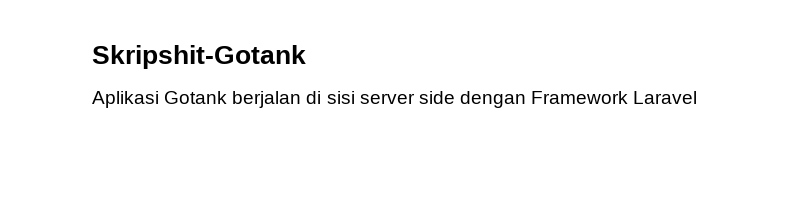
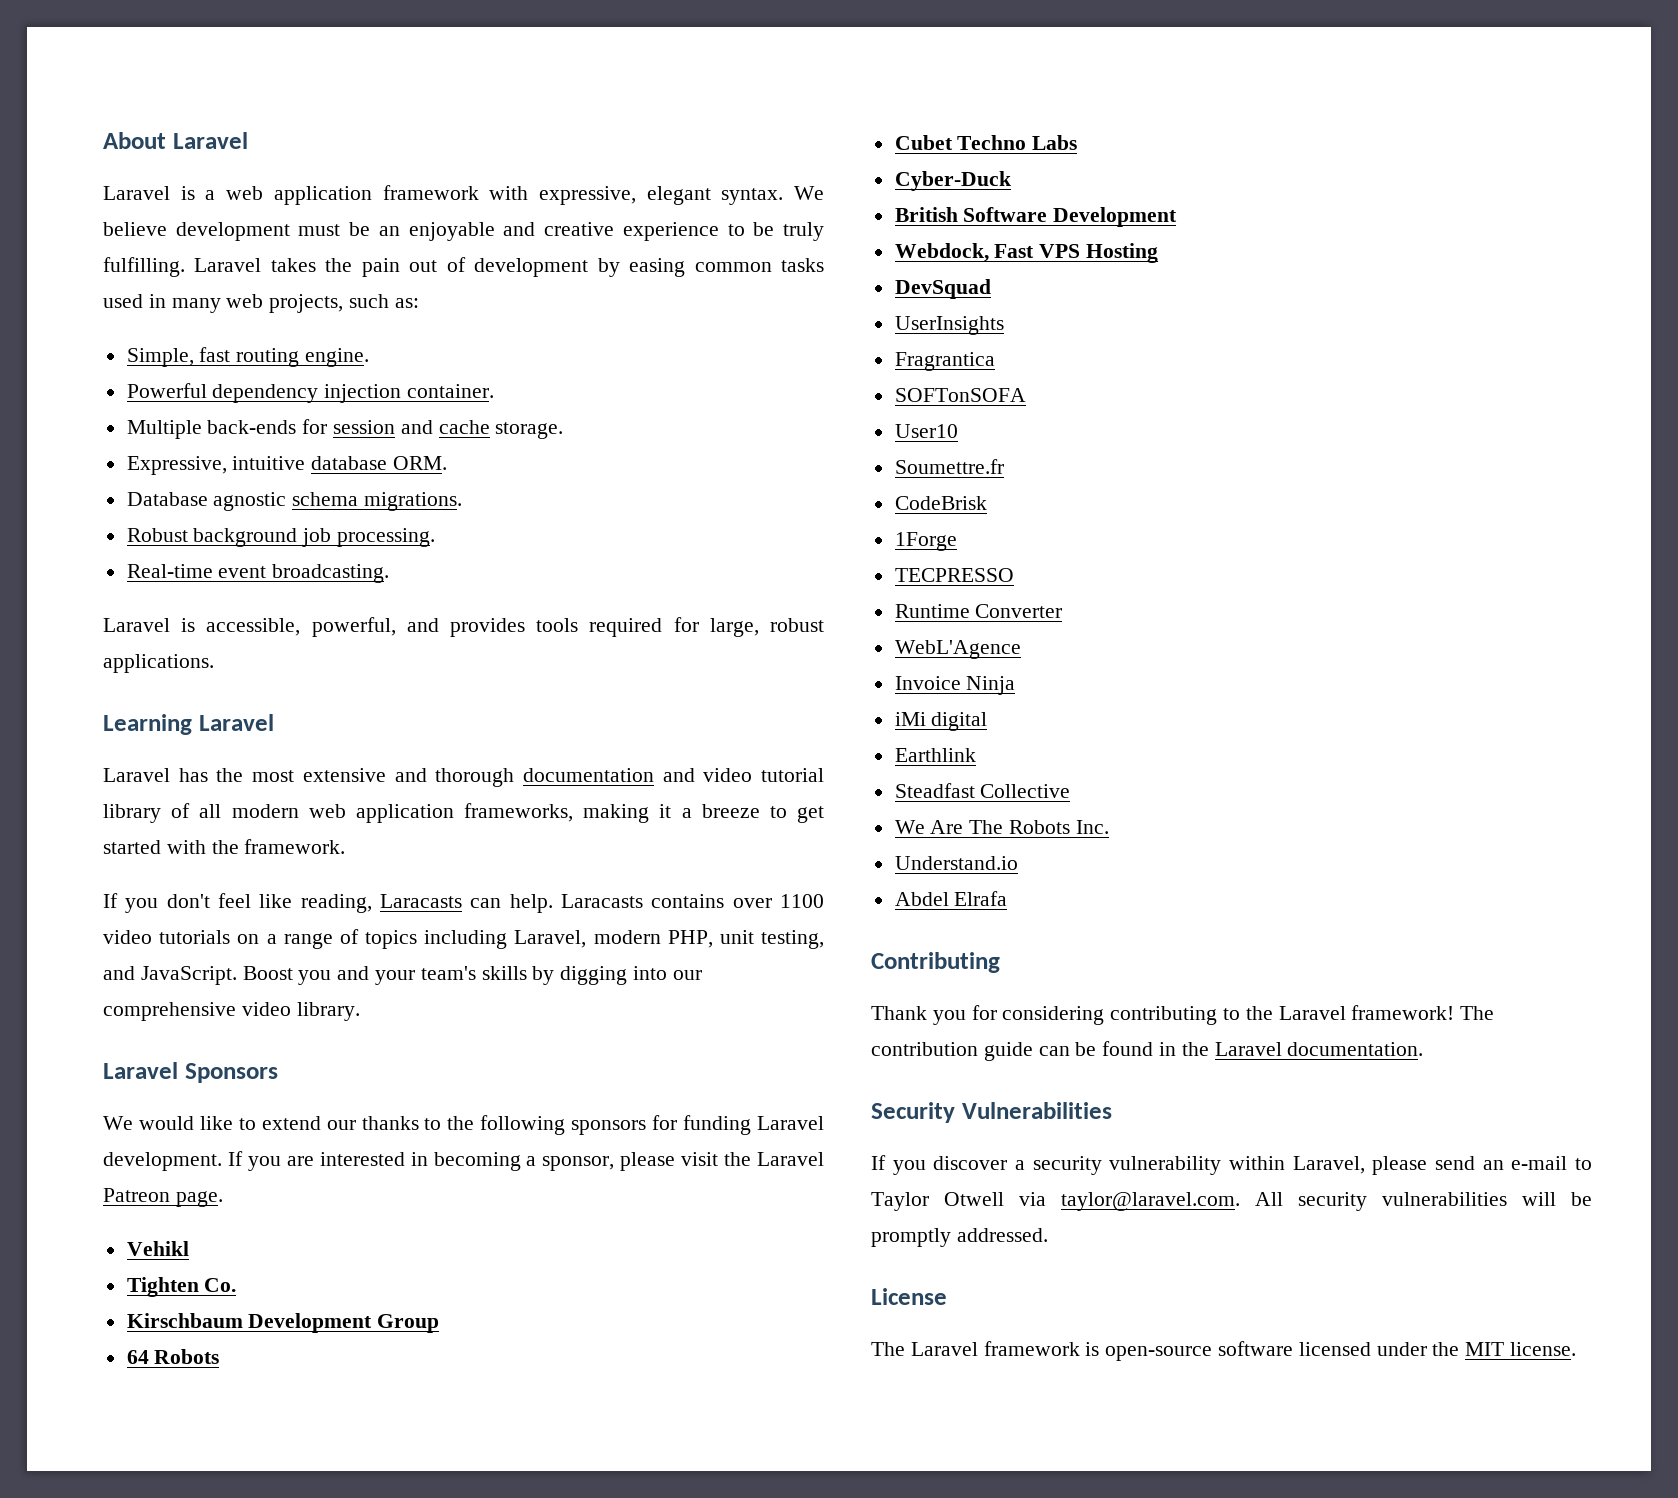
- Skripshit-Gotank
- Aplikasi Gotank berjalan di sisi server side dengan Framework Laravel
+ About Laravel
+ Laravel is a web application framework with expressive, elegant syntax. We believe development must be an enjoyable and creative experience to be truly fulfilling. Laravel takes the pain out of development by easing common tasks used in many web projects, such as:
+ Simple, fast routing engine.
+ Powerful dependency injection container.
+ Multiple back-ends for session and cache storage.
+ Expressive, intuitive database ORM.
+ Database agnostic schema migrations.
+ Robust background job processing.
+ Real-time event broadcasting.
+ Laravel is accessible, powerful, and provides tools required for large, robust applications.
+ Learning Laravel
+ Laravel has the most extensive and thorough documentation and video tutorial library of all modern web application frameworks, making it a breeze to get started with the framework.
+ If you don't feel like reading, Laracasts can help. Laracasts contains over 1100 video tutorials on a range of topics including Laravel, modern PHP, unit testing, and JavaScript. Boost you and your team's skills by digging into our comprehensive video library.
+ Laravel Sponsors
+ We would like to extend our thanks to the following sponsors for funding Laravel development. If you are interested in becoming a sponsor, please visit the Laravel Patreon page.
+ Vehikl
+ Tighten Co.
+ Kirschbaum Development Group
+ 64 Robots
+ Cubet Techno Labs
+ Cyber-Duck
+ British Software Development
+ Webdock, Fast VPS Hosting
+ DevSquad
+ UserInsights
+ Fragrantica
+ SOFTonSOFA
+ User10
+ Soumettre.fr
+ CodeBrisk
+ 1Forge
+ TECPRESSO
+ Runtime Converter
+ WebL'Agence
+ Invoice Ninja
+ iMi digital
+ Earthlink
+ Steadfast Collective
+ We Are The Robots Inc.
+ Understand.io
+ Abdel Elrafa
+ Contributing
+ Thank you for considering contributing to the Laravel framework! The contribution guide can be found in the Laravel documentation.
+ Security Vulnerabilities
+ If you discover a security vulnerability within Laravel, please send an e-mail to Taylor Otwell via taylor@laravel.com. All security vulnerabilities will be promptly addressed.
+ License
+ The Laravel framework is open-source software licensed under the MIT license.

